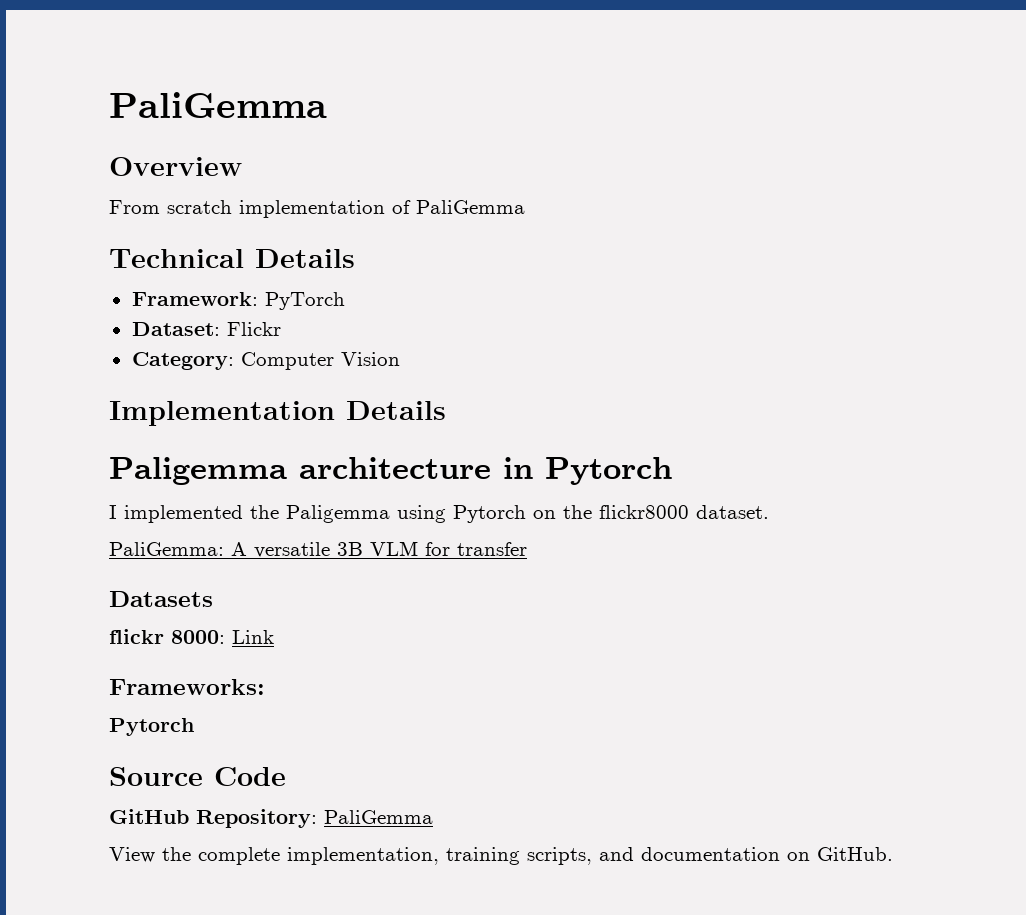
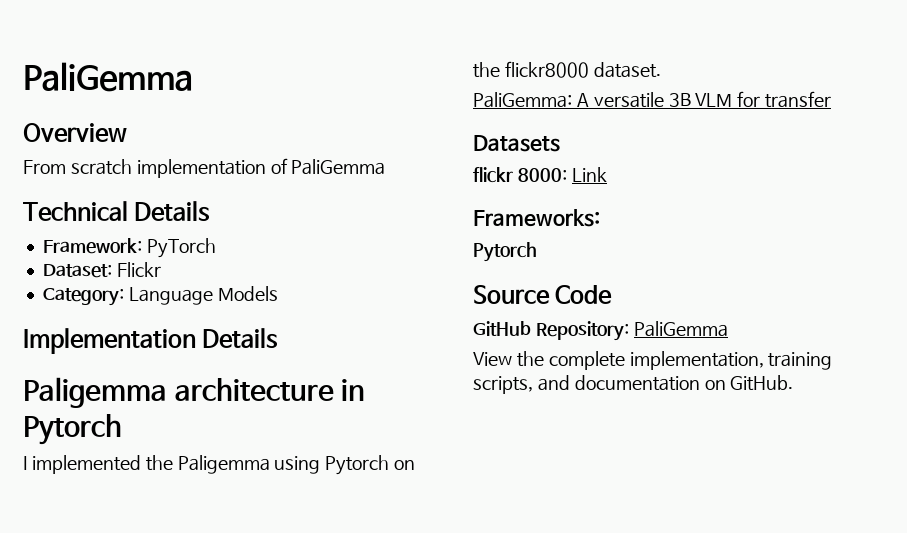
- Category: Computer Vision
+ Category: Language Models

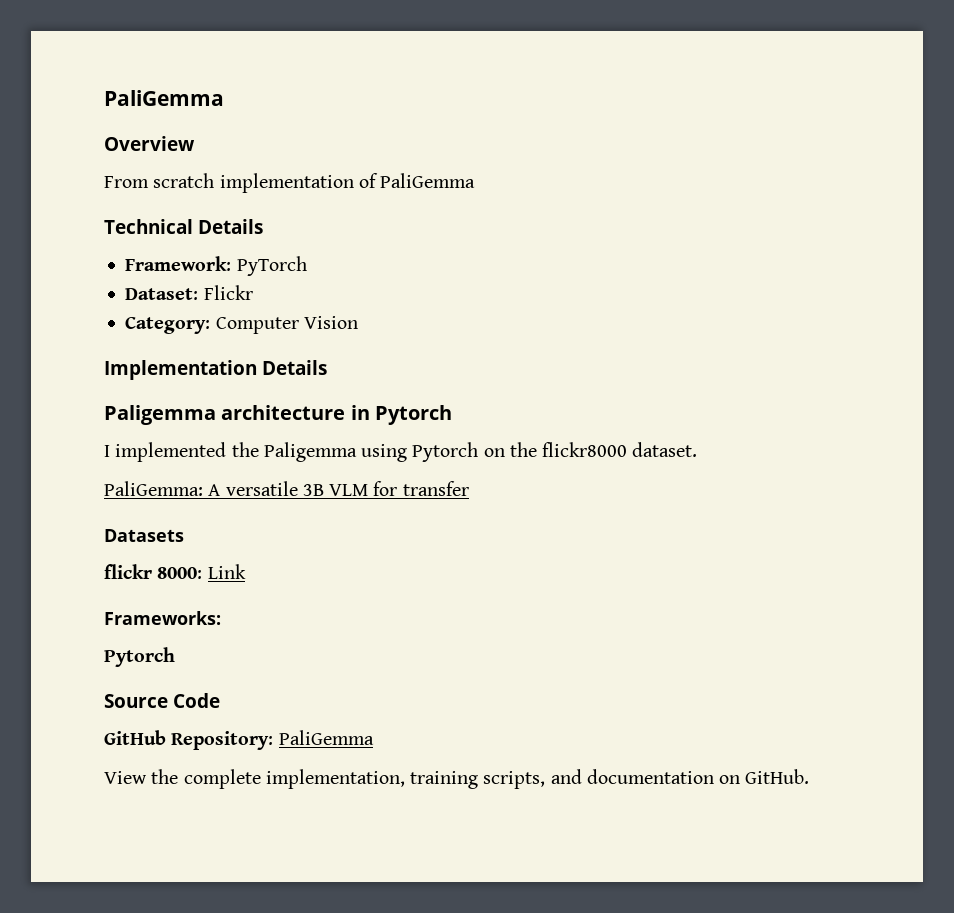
- Category: Language Models
+ Category: Computer Vision

